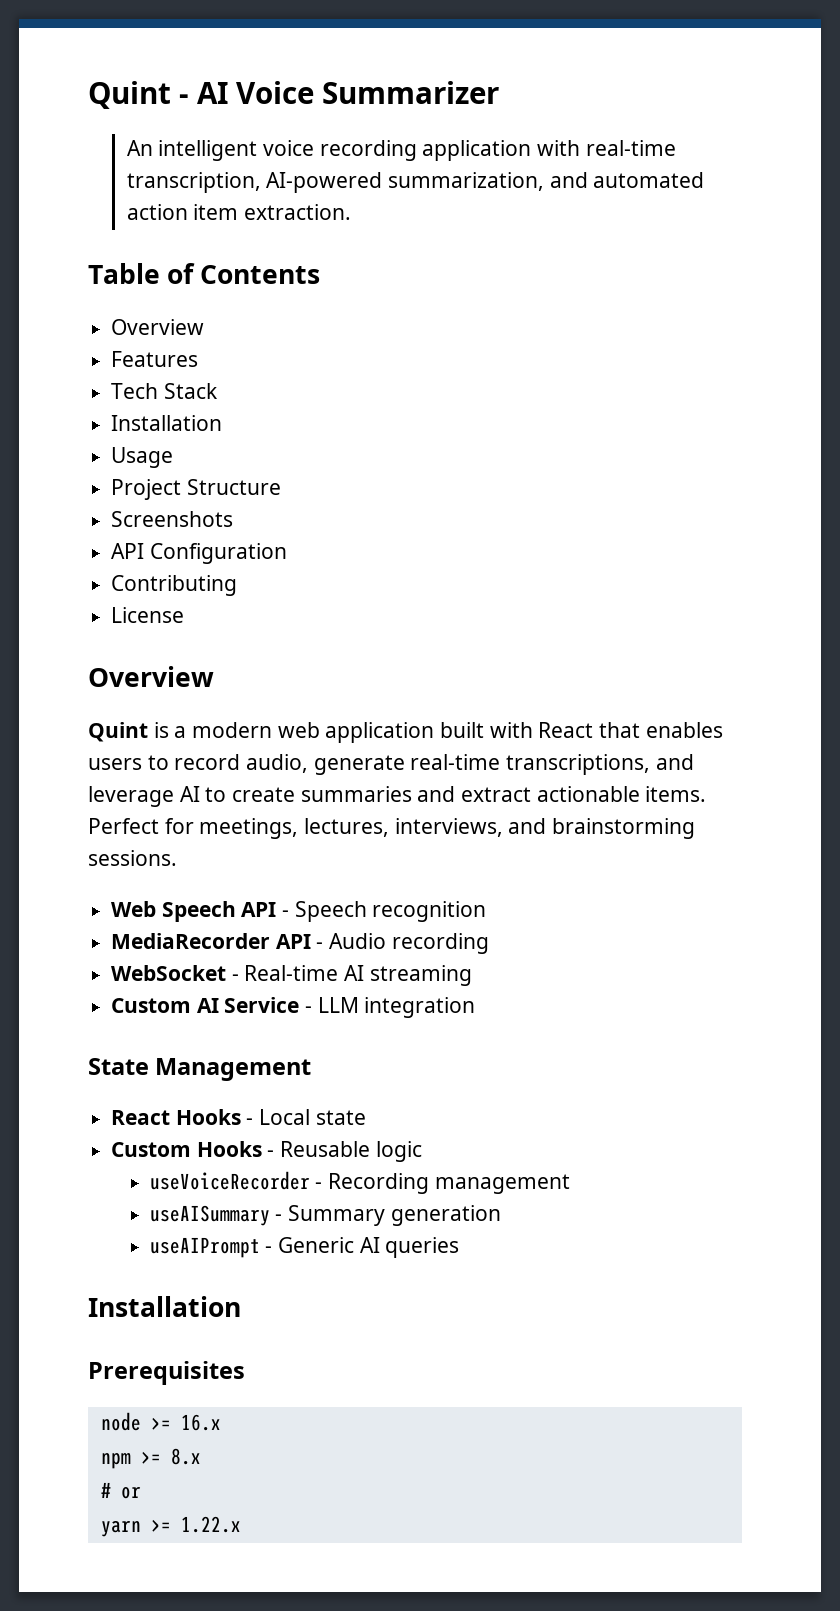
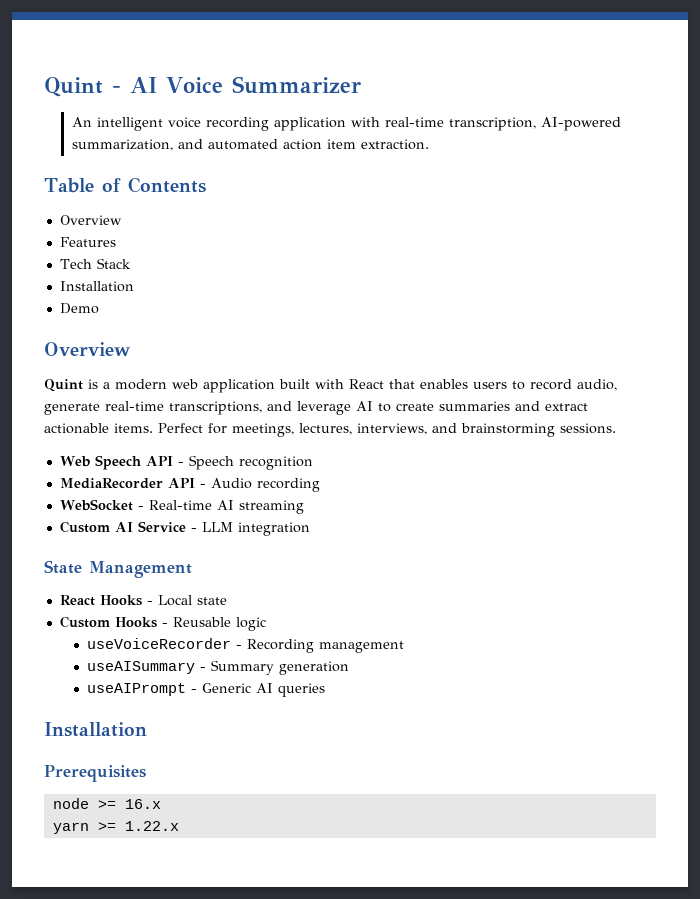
- Usage
- Project Structure
- Screenshots
- API Configuration
- Contributing
- License
+ Demo
- npm >= 8.x
- # or

